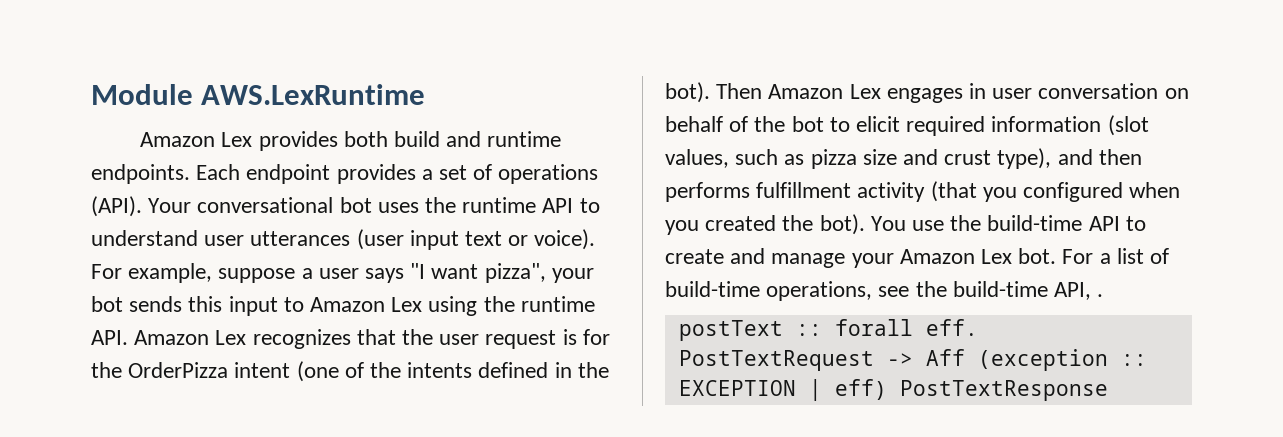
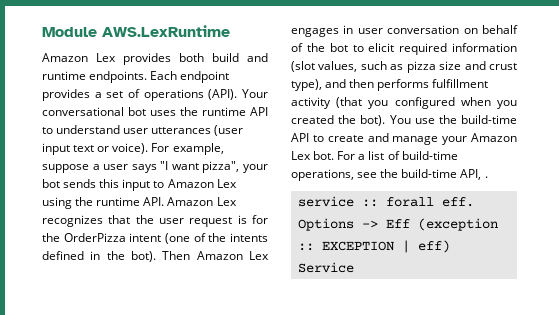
- postText :: forall eff.
+ service :: forall eff.
- PostTextRequest -> Aff (exception :: EXCEPTION | eff) PostTextResponse
+ Options -> Eff (exception :: EXCEPTION | eff) Service

